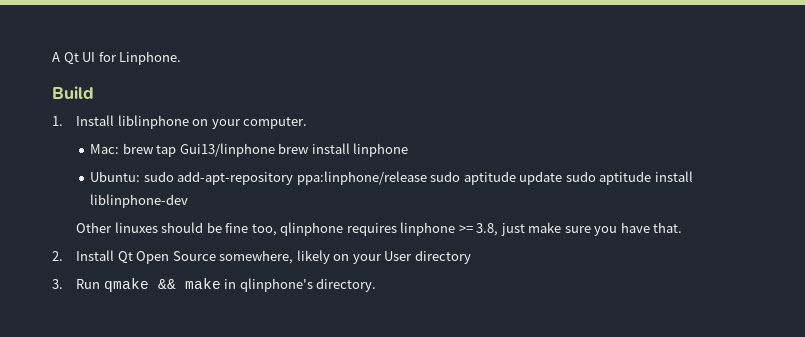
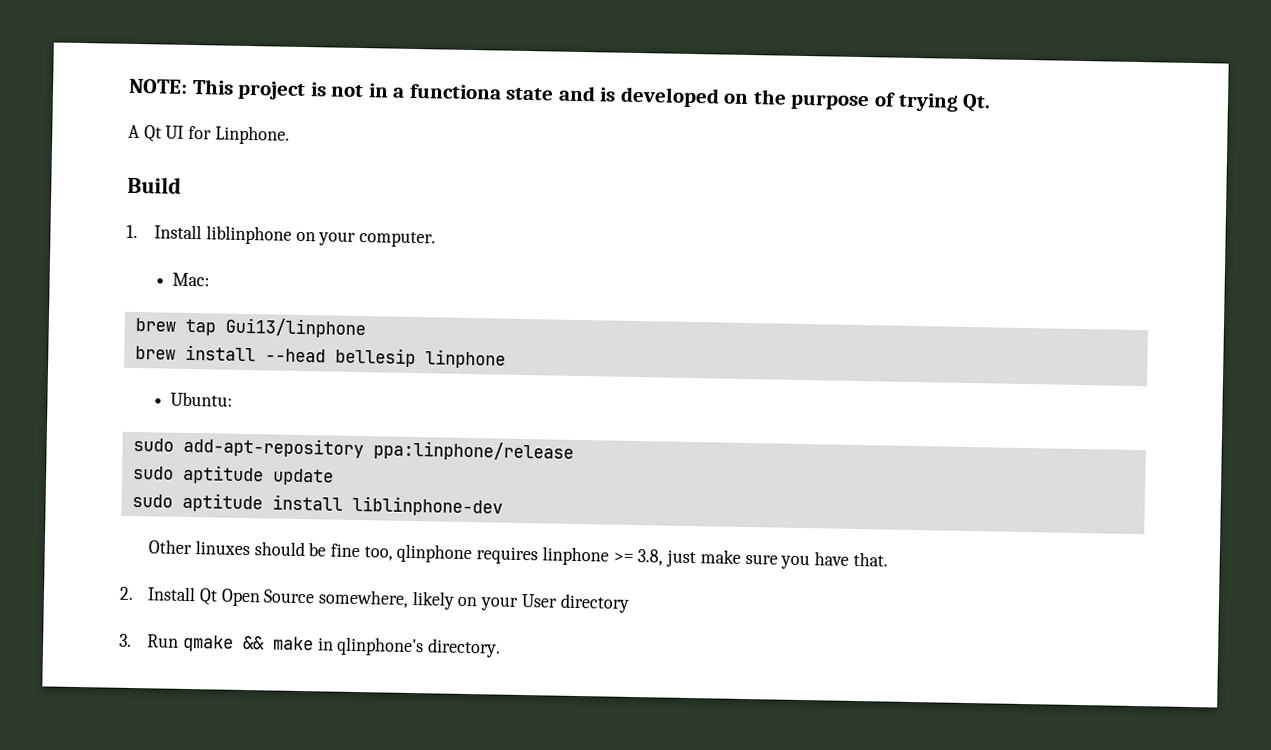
+ NOTE: This project is not in a functiona state and is developed on the purpose of trying Qt.
- Mac: brew tap Gui13/linphone brew install linphone
+ Mac:
+ brew tap Gui13/linphone
+ brew install --head bellesip linphone
- Ubuntu: sudo add-apt-repository ppa:linphone/release sudo aptitude update sudo aptitude install liblinphone-dev
+ Ubuntu:
+ sudo add-apt-repository ppa:linphone/release
+ sudo aptitude update
+ sudo aptitude install liblinphone-dev

